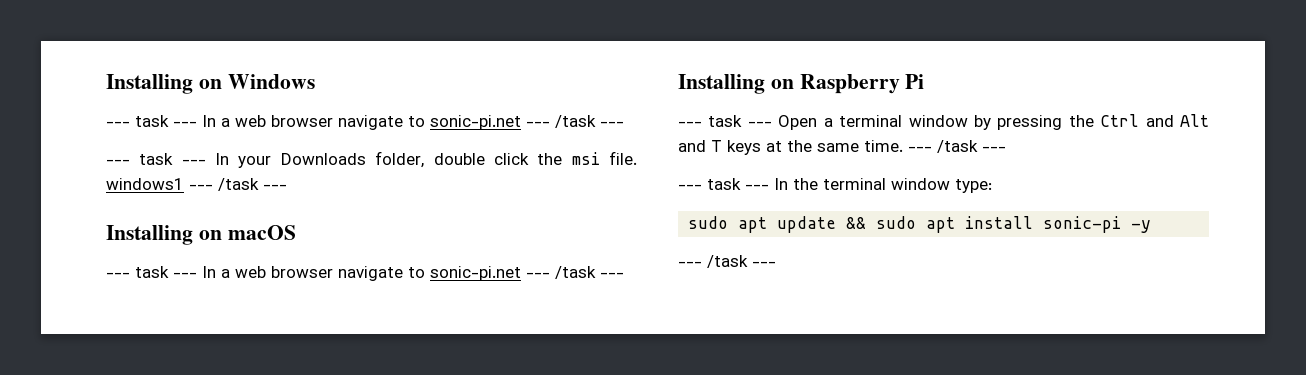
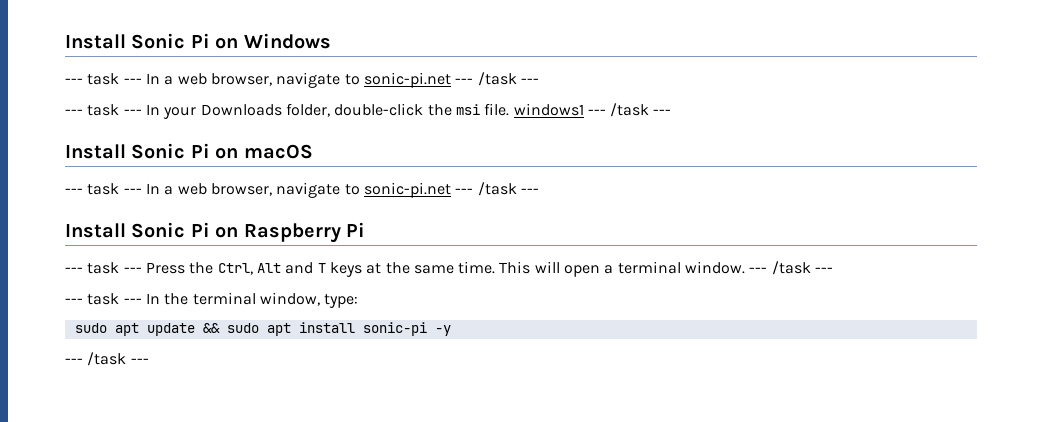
- Installing on Windows
- --- task --- In a web browser navigate to sonic-pi.net --- /task ---
+ Install Sonic Pi on Windows
+ --- task --- In a web browser, navigate to sonic-pi.net --- /task ---
- --- task --- In your Downloads folder, double click the msi file. windows1 --- /task ---
+ --- task --- In your Downloads folder, double-click the msi file. windows1 --- /task ---
- Installing on macOS
- --- task --- In a web browser navigate to sonic-pi.net --- /task ---
- Installing on Raspberry Pi
+ Install Sonic Pi on macOS
+ --- task --- In a web browser, navigate to sonic-pi.net --- /task ---
+ Install Sonic Pi on Raspberry Pi
- --- task --- Open a terminal window by pressing the Ctrl and Alt and T keys at the same time.
+ --- task --- Press the Ctrl, Alt and T keys at the same time.
+ This will open a terminal window.
- --- task --- In the terminal window type:
+ --- task --- In the terminal window, type:

